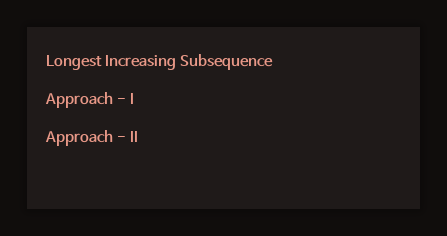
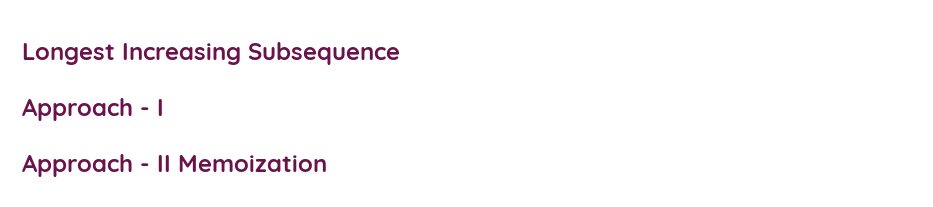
- Approach - II
+ Approach - II Memoization

